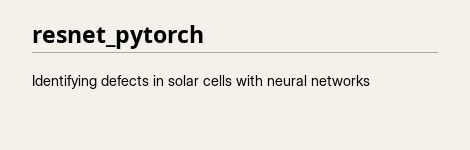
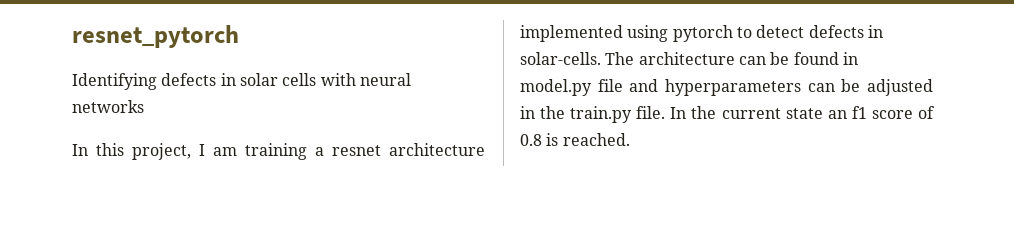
+ In this project, I am training a resnet architecture implemented using pytorch to detect defects in solar-cells. The architecture can be found in model.py file and hyperparameters can be adjusted in the train.py file. In the current state an f1 score of 0.8 is reached.

